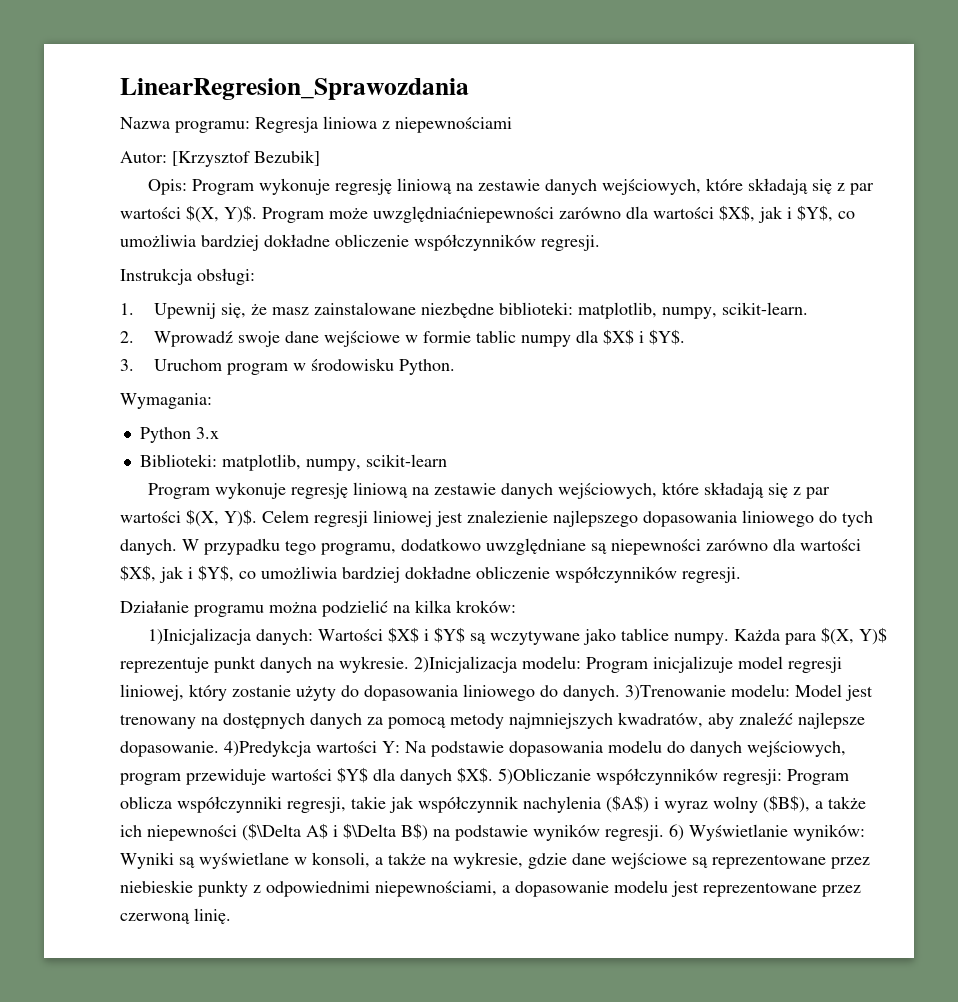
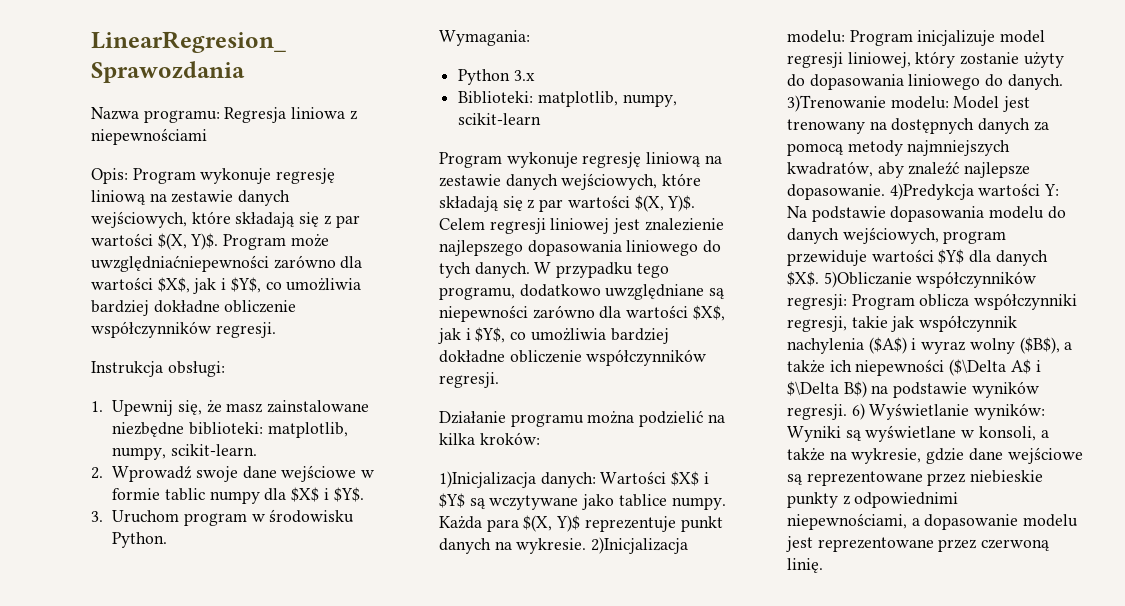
- Autor: [Krzysztof Bezubik]

